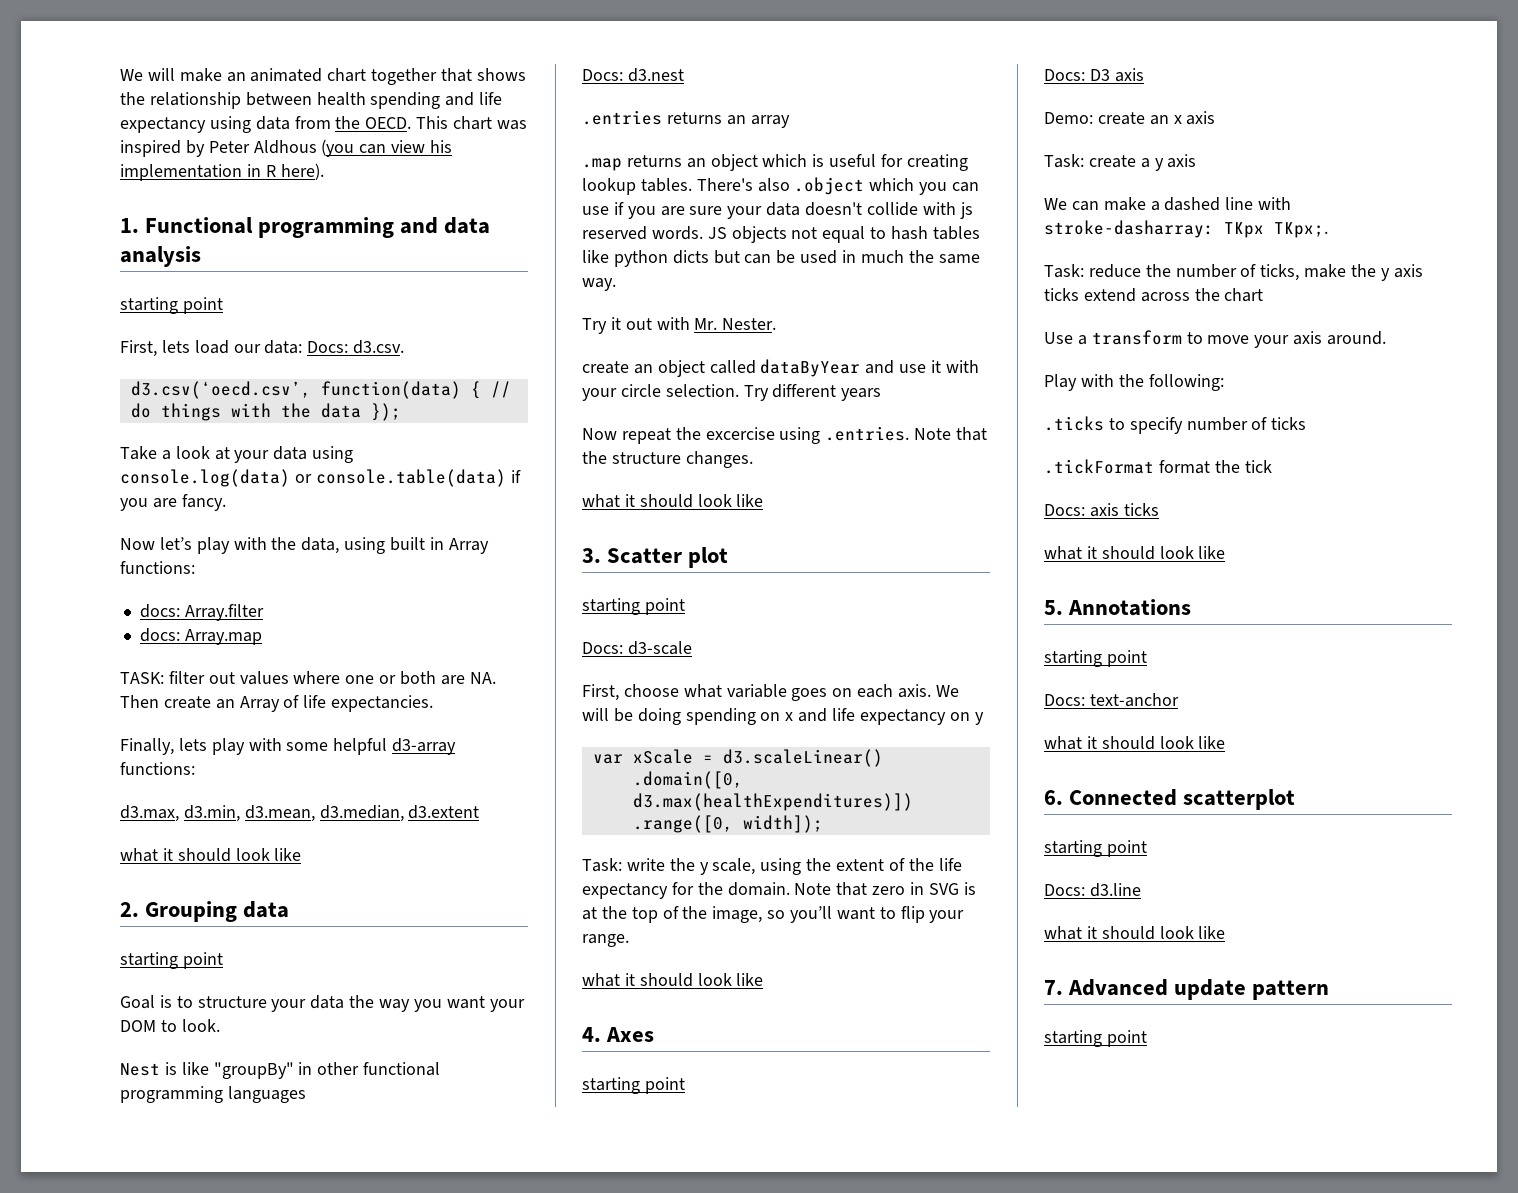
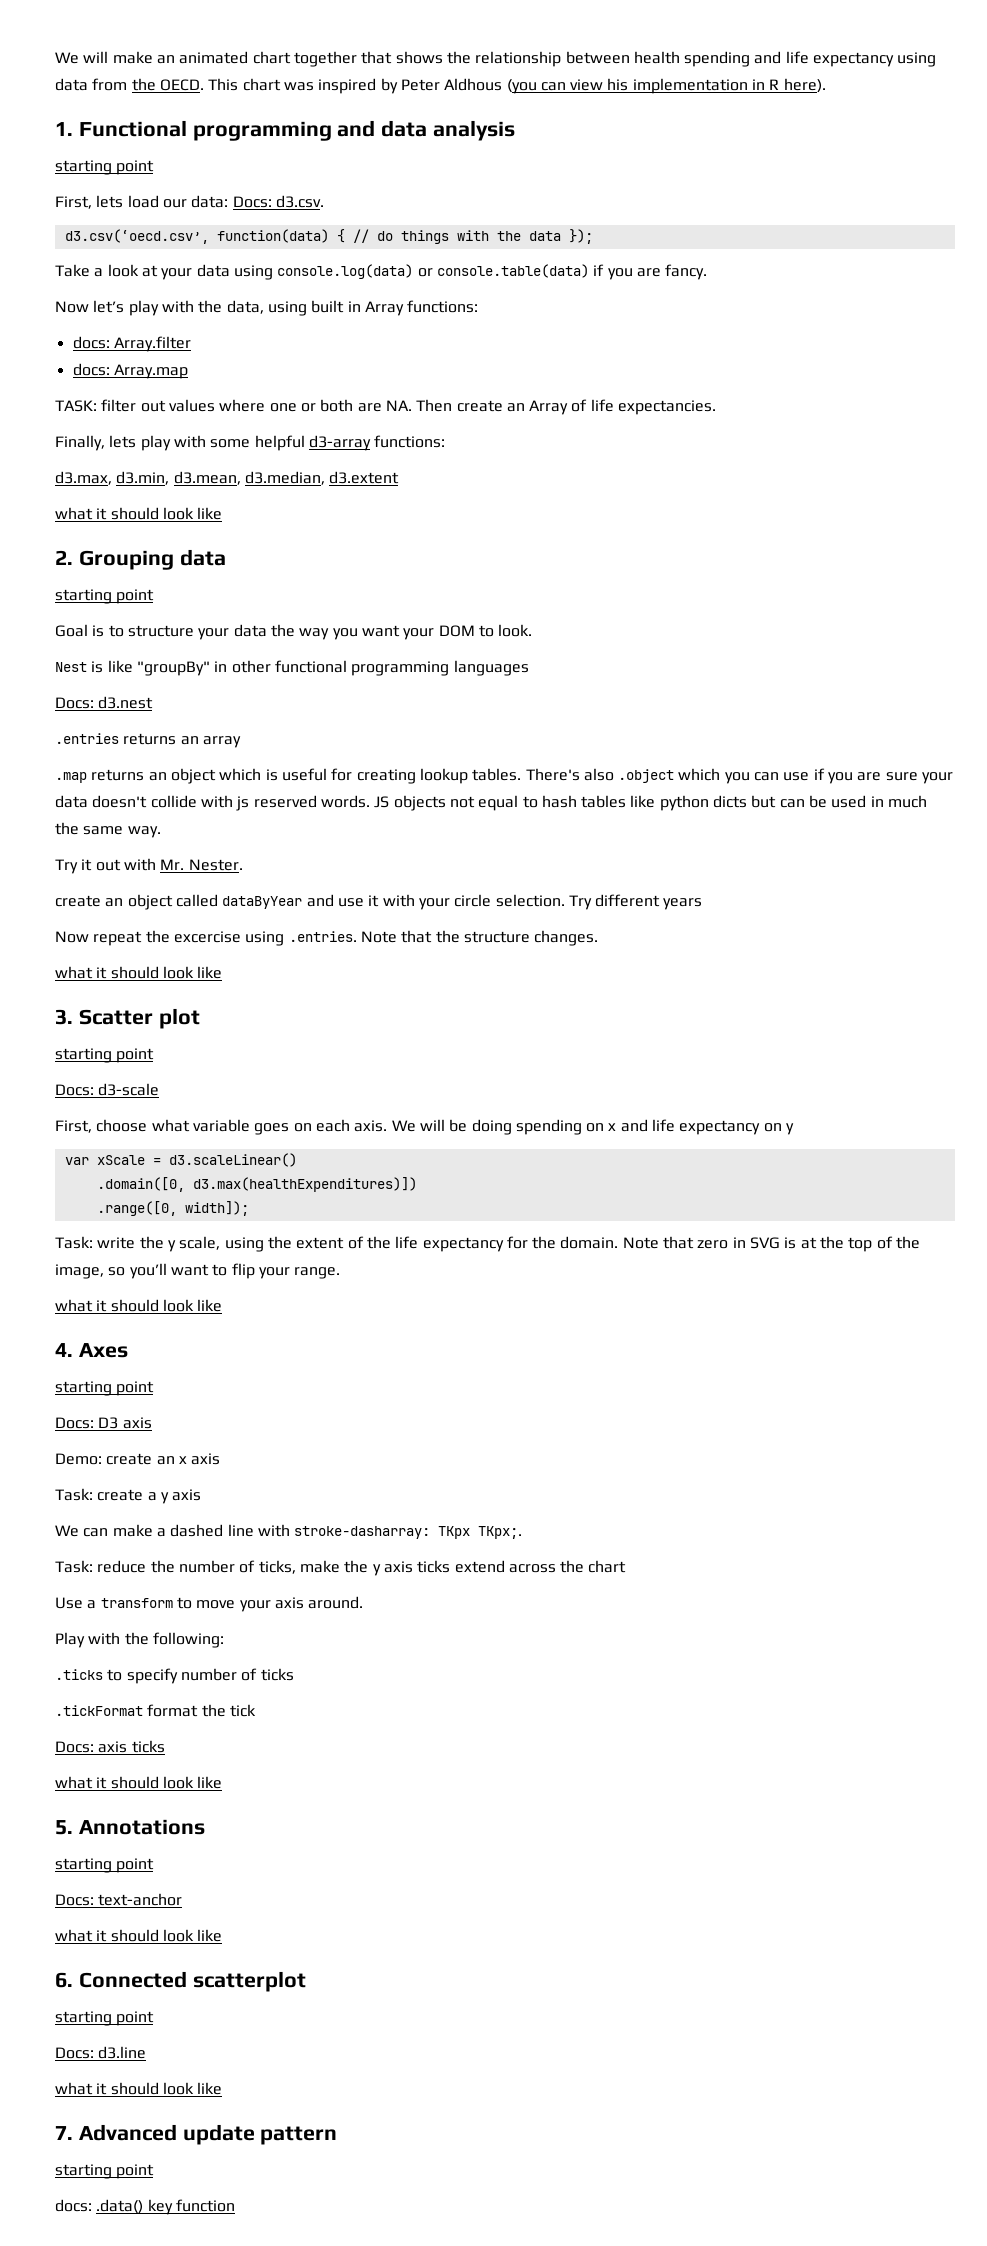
+ docs: .data() key function

